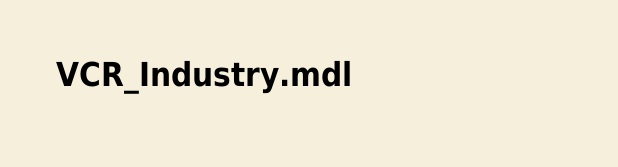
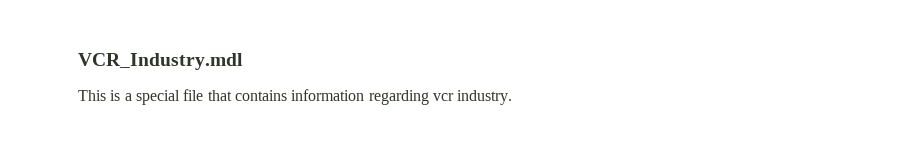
+ This is a special file that contains information regarding vcr industry.

